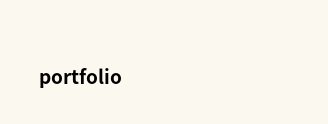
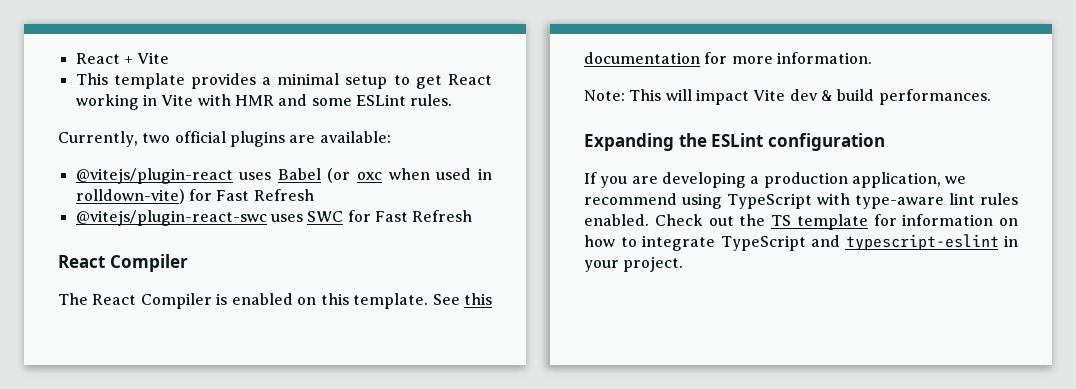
- portfolio
+ React + Vite
+ This template provides a minimal setup to get React working in Vite with HMR and some ESLint rules.
+ Currently, two official plugins are available:
+ @vitejs/plugin-react uses Babel (or oxc when used in rolldown-vite) for Fast Refresh
+ @vitejs/plugin-react-swc uses SWC for Fast Refresh
+ React Compiler
+ The React Compiler is enabled on this template. See this documentation for more information.
+ Note: This will impact Vite dev & build performances.
+ Expanding the ESLint configuration
+ If you are developing a production application, we recommend using TypeScript with type-aware lint rules enabled. Check out the TS template for information on how to integrate TypeScript and typescript-eslint in your project.

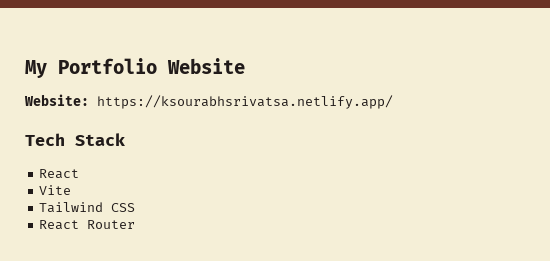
- React + Vite
+ My Portfolio Website
+ Website: https://ksourabhsrivatsa.netlify.app/
+ Tech Stack
+ React
+ Vite
- This template provides a minimal setup to get React working in Vite with HMR and some ESLint rules.
- Currently, two official plugins are available:
- @vitejs/plugin-react uses Babel (or oxc when used in rolldown-vite) for Fast Refresh
- @vitejs/plugin-react-swc uses SWC for Fast Refresh
- React Compiler
- The React Compiler is enabled on this template. See this documentation for more information.
- Note: This will impact Vite dev & build performances.
- Expanding the ESLint configuration
- If you are developing a production application, we recommend using TypeScript with type-aware lint rules enabled. Check out the TS template for information on how to integrate TypeScript and typescript-eslint in your project.
+ Tailwind CSS
+ React Router

